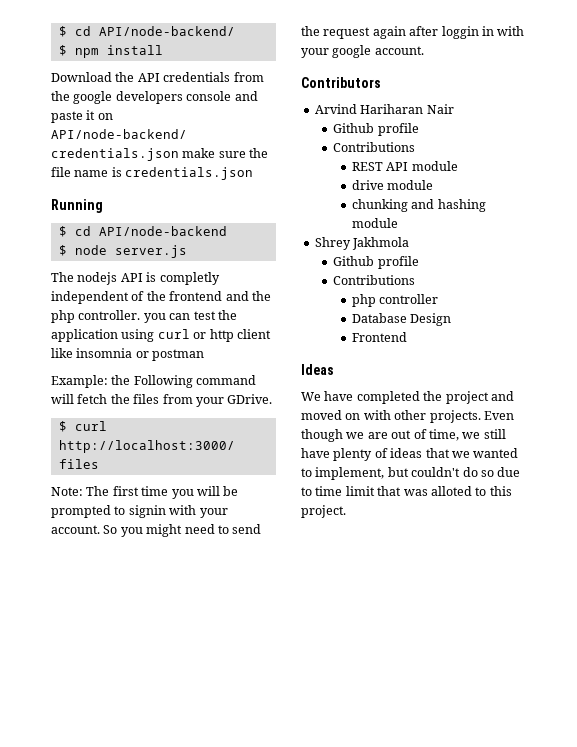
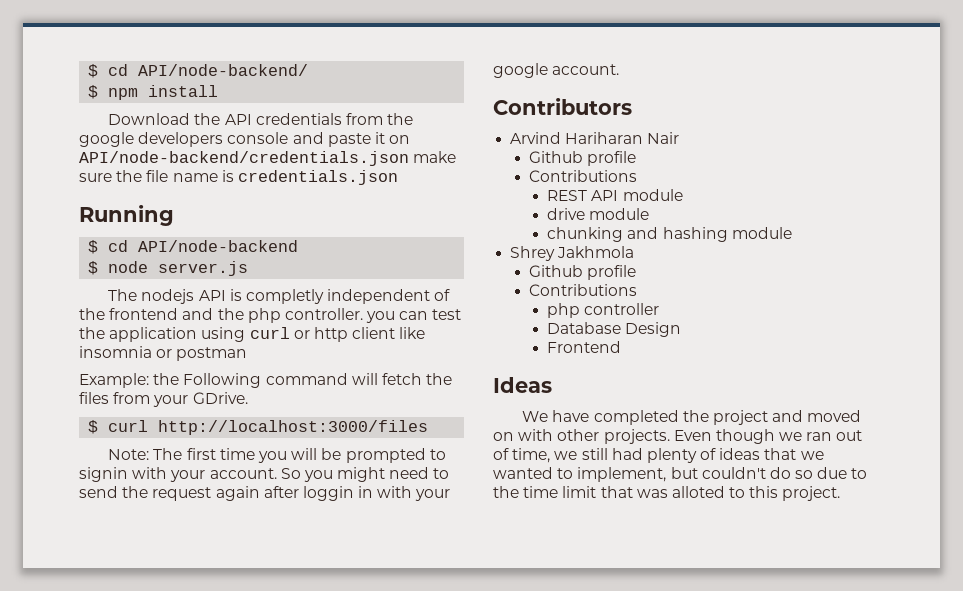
- Even though we are out of time, we still have plenty of ideas that we wanted to implement, but couldn't do so due to time limit that was alloted to this project.
+ Even though we ran out of time, we still had plenty of ideas that we wanted to implement, but couldn't do so due to the time limit that was alloted to this project.

